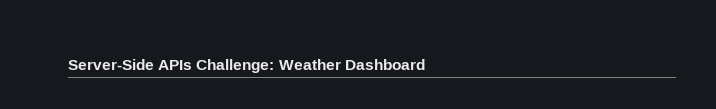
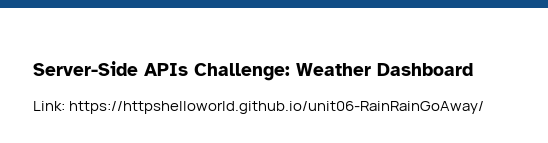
+ Link: https://httpshelloworld.github.io/unit06-RainRainGoAway/

